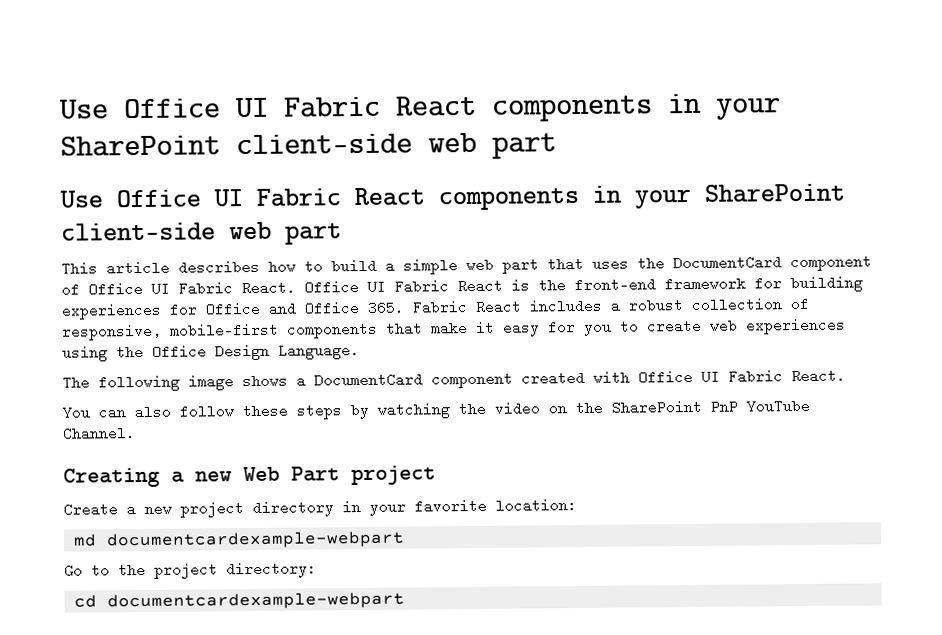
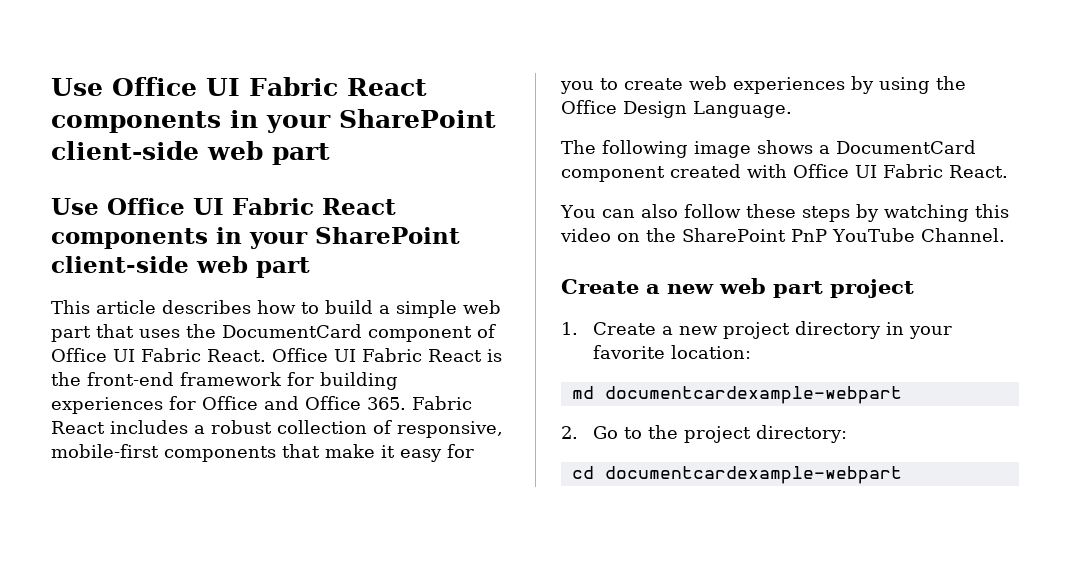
- Office UI Fabric React is the front-end framework for building experiences for Office and Office 365. Fabric React includes a robust collection of responsive, mobile-first components that make it easy for you to create web experiences using the Office Design Language.
+ Office UI Fabric React is the front-end framework for building experiences for Office and Office 365. Fabric React includes a robust collection of responsive, mobile-first components that make it easy for you to create web experiences by using the Office Design Language.
- You can also follow these steps by watching the video on the SharePoint PnP YouTube Channel.
+ You can also follow these steps by watching this video on the SharePoint PnP YouTube Channel.
- Creating a new Web Part project
+ Create a new web part project
- Create a new project directory in your favorite location:
+ 1. Create a new project directory in your favorite location:
- Go to the project directory:
+ 2. Go to the project directory:

